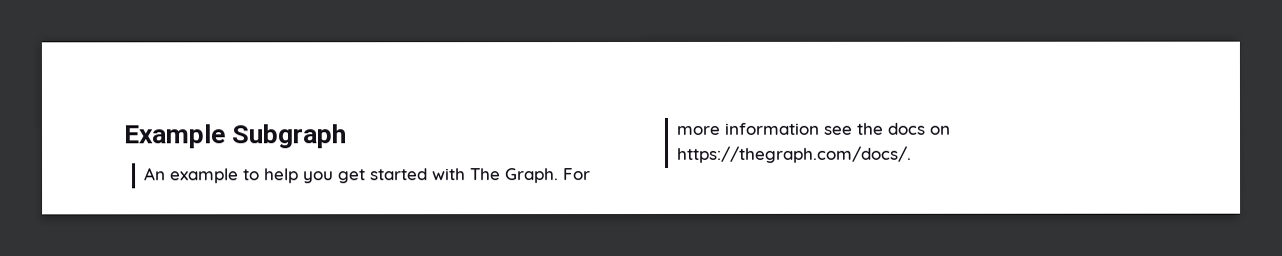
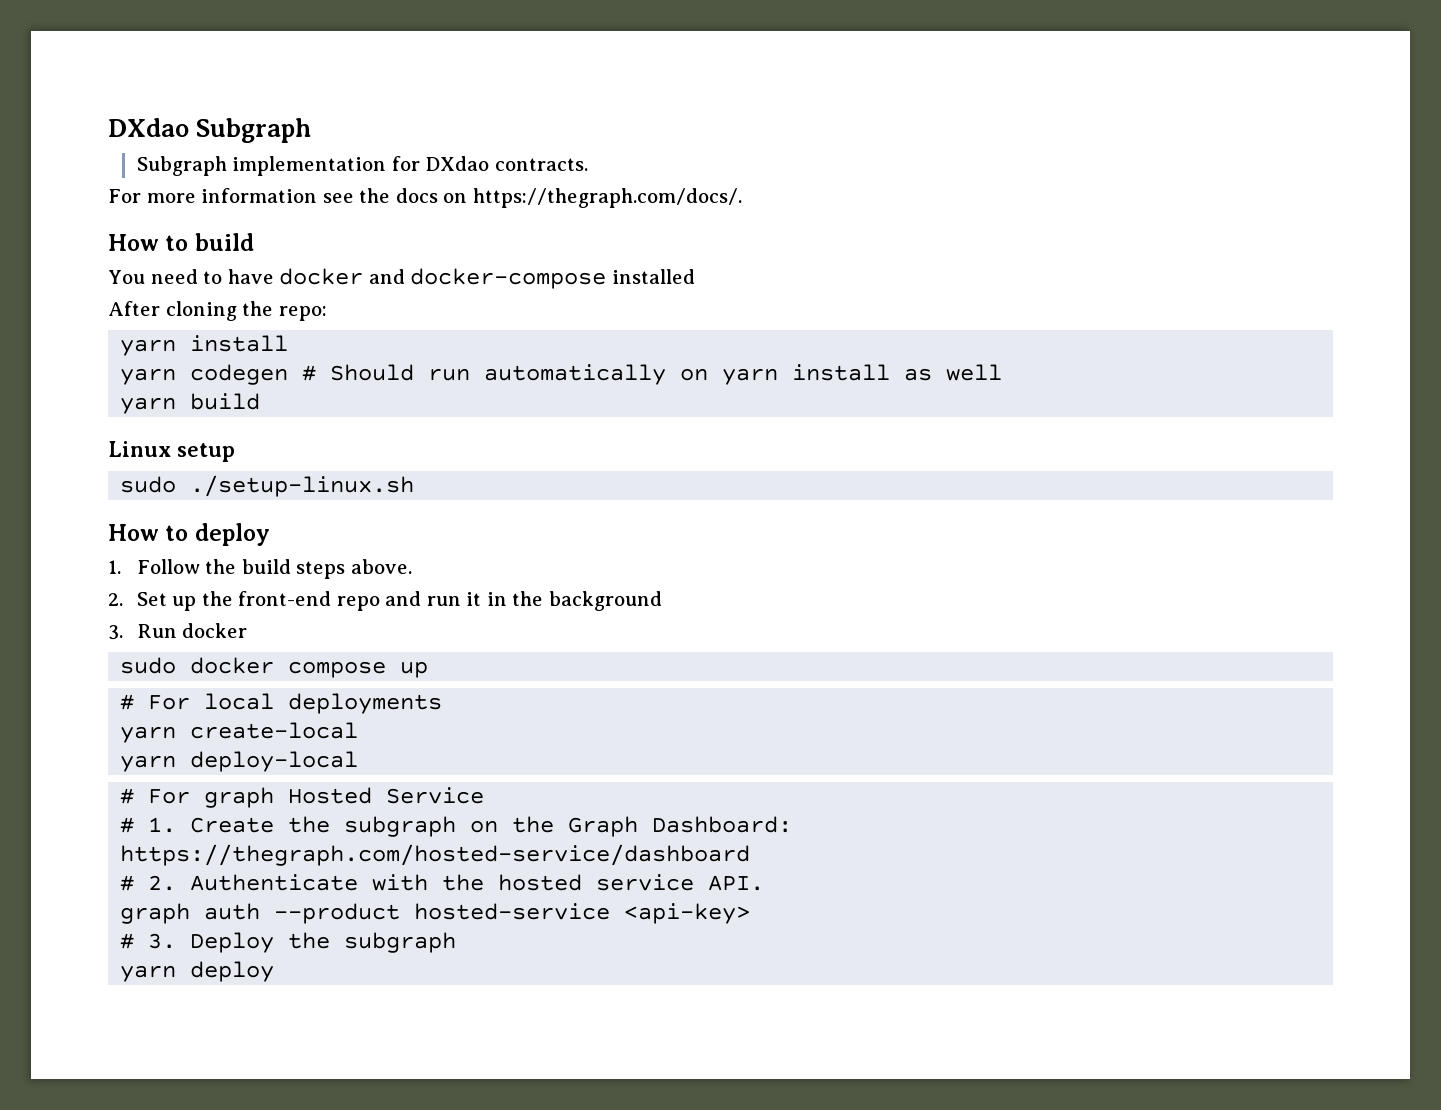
- Example Subgraph
+ DXdao Subgraph
- An example to help you get started with The Graph. For more information see the docs on https://thegraph.com/docs/.
+ Subgraph implementation for DXdao contracts.
+ For more information see the docs on https://thegraph.com/docs/.
+ How to build
+ You need to have docker and docker-compose installed
+ After cloning the repo:
+ yarn install
+ yarn codegen # Should run automatically on yarn install as well
+ yarn build
+ Linux setup
+ sudo ./setup-linux.sh
+ How to deploy
+ 1. Follow the build steps above.
+ 2. Set up the front-end repo and run it in the background
+ 3. Run docker
+ sudo docker compose up
+ # For local deployments
+ yarn create-local
+ yarn deploy-local
+ # For graph Hosted Service
+ # 1. Create the subgraph on the Graph Dashboard: https://thegraph.com/hosted-service/dashboard
+ # 2. Authenticate with the hosted service API.
+ graph auth --product hosted-service <api-key>
+ # 3. Deploy the subgraph
+ yarn deploy

